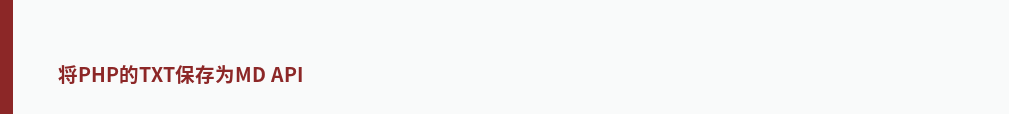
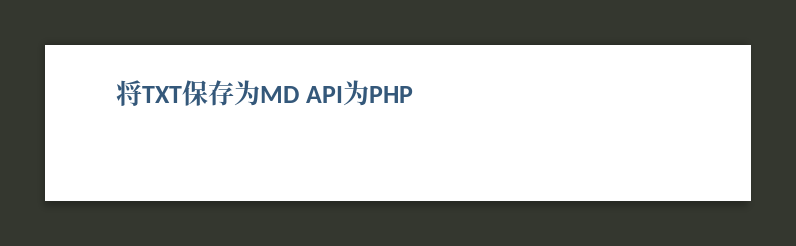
- 将PHP的TXT保存为MD API
+ 将TXT保存为MD API为PHP

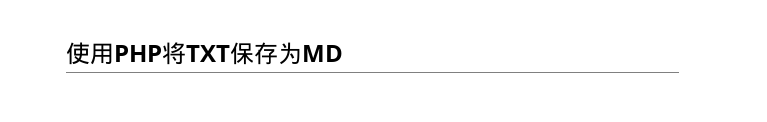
- 将TXT保存为MD API为PHP
+ 使用PHP将TXT保存为MD

